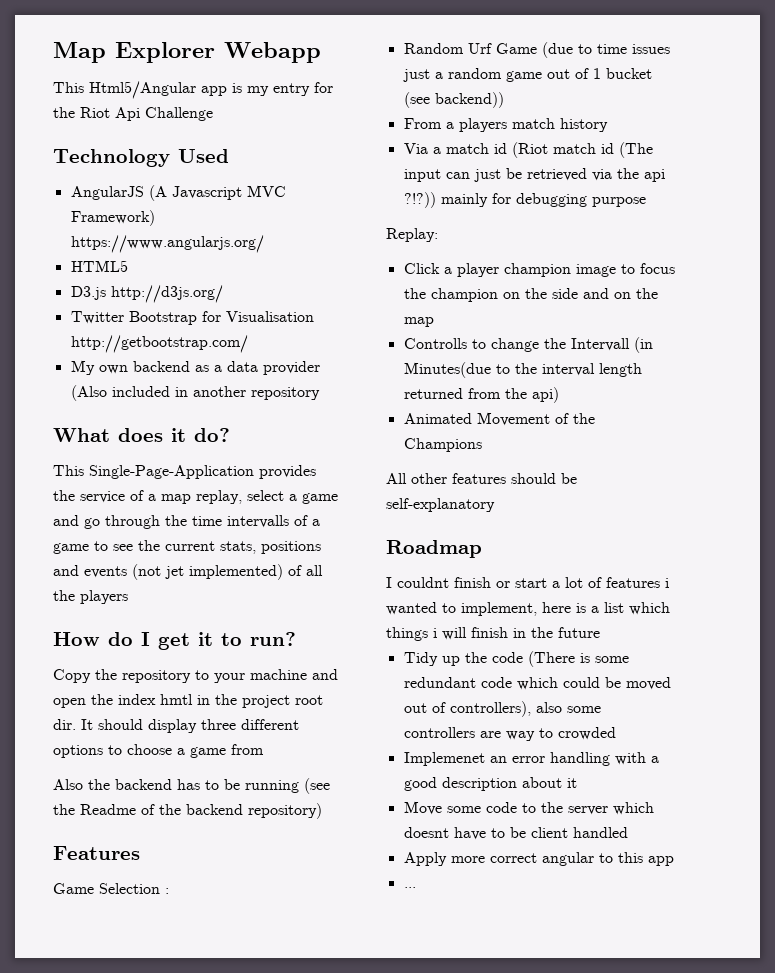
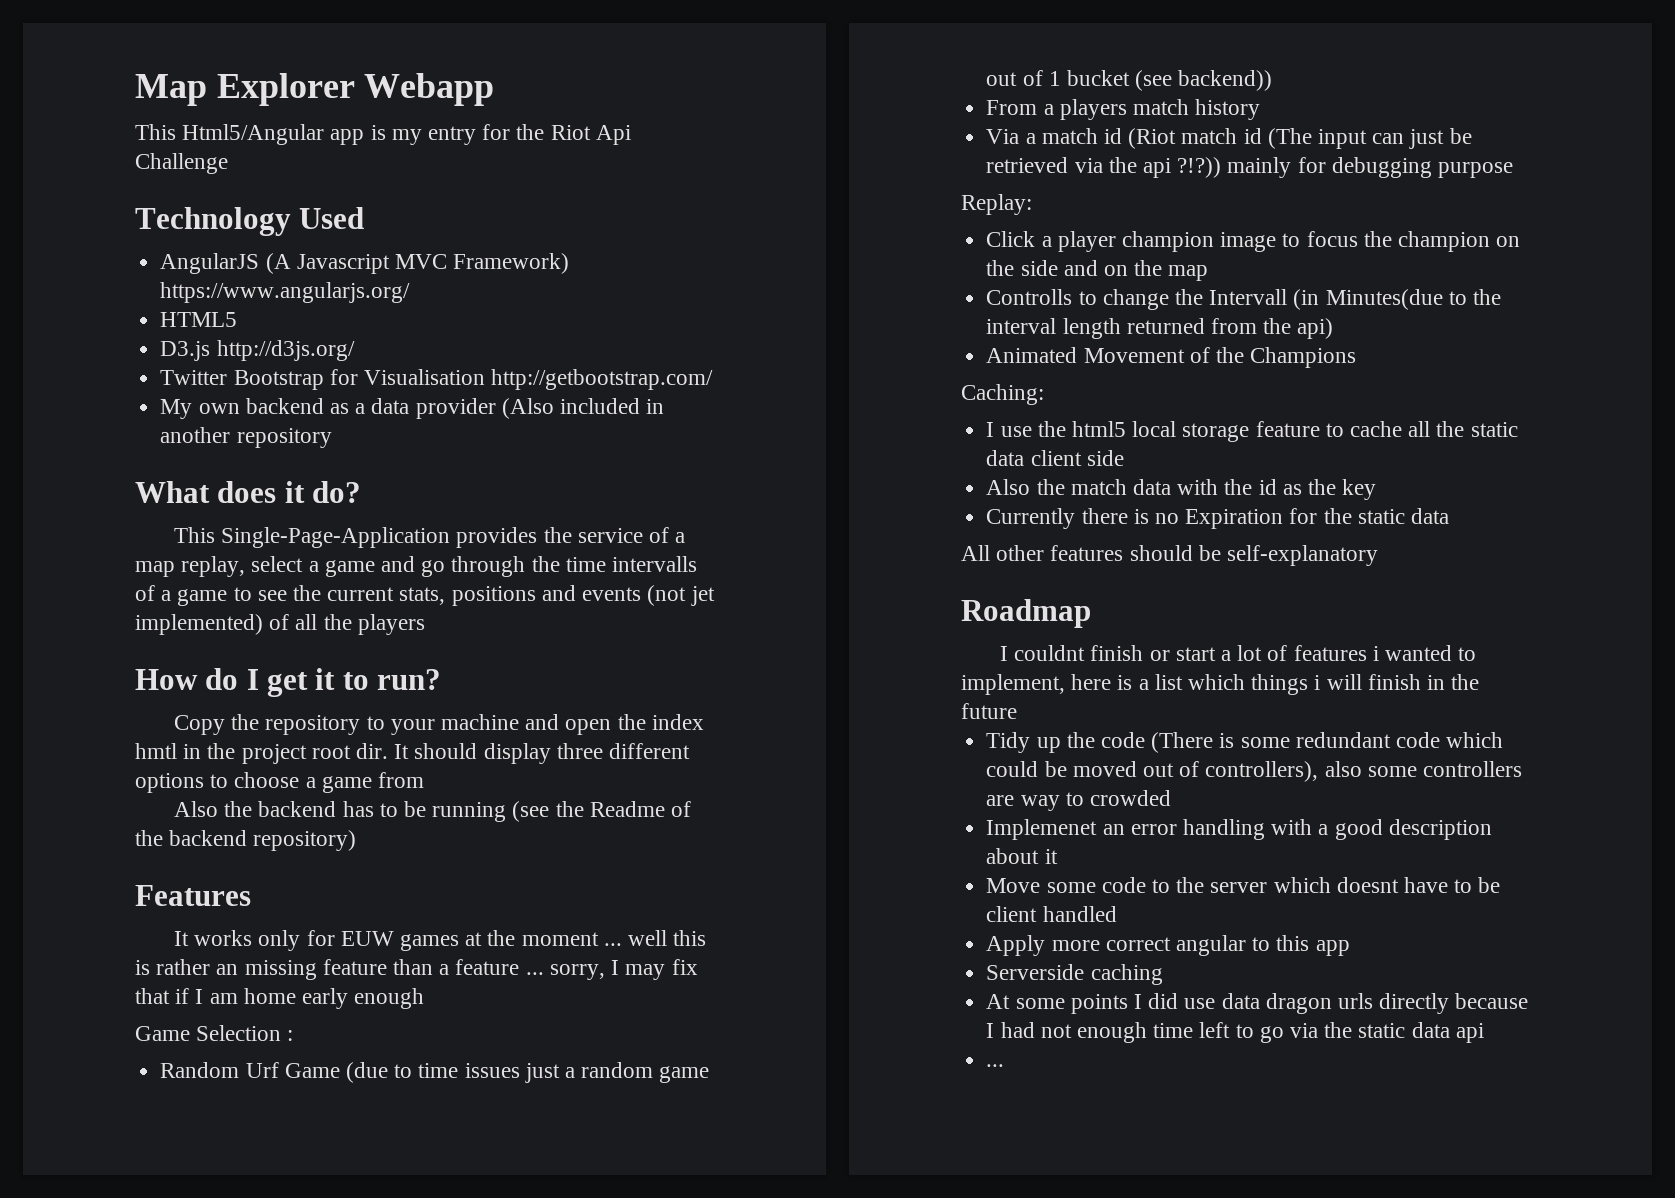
+ It works only for EUW games at the moment ... well this is rather an missing feature than a feature ... sorry, I may fix that if I am home early enough
+ Caching:
+ I use the html5 local storage feature to cache all the static data client side
+ Also the match data with the id as the key
+ Currently there is no Expiration for the static data
+ Serverside caching
+ At some points I did use data dragon urls directly because I had not enough time left to go via the static data api

